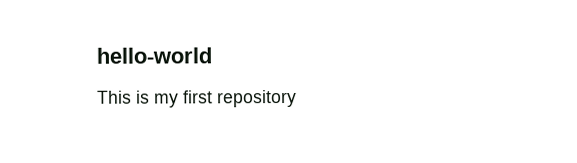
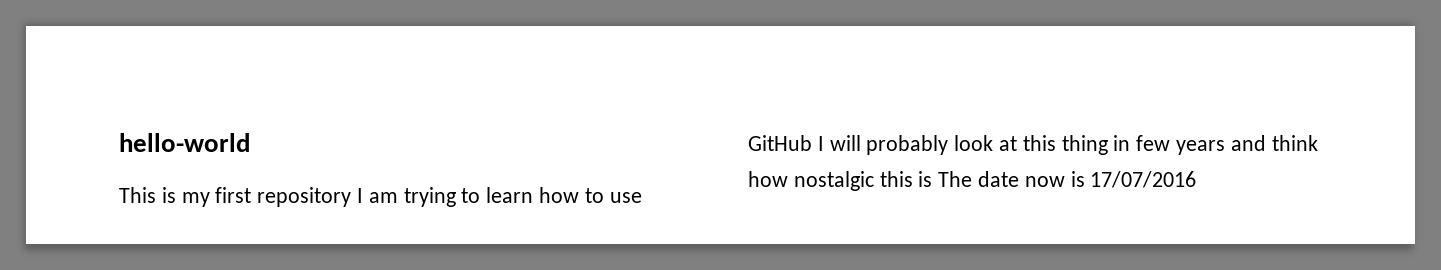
- This is my first repository
+ This is my first repository I am trying to learn how to use GitHub I will probably look at this thing in few years and think how nostalgic this is The date now is 17/07/2016

